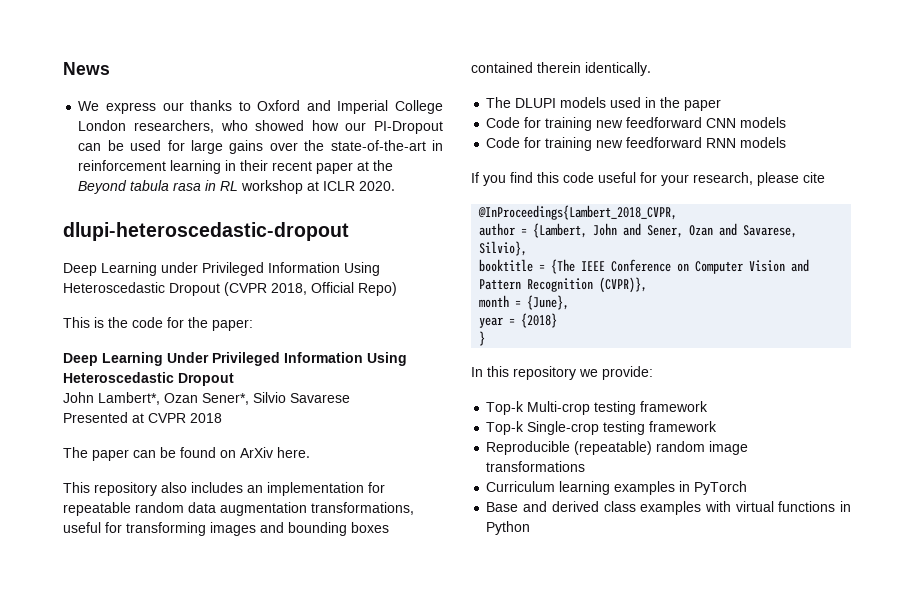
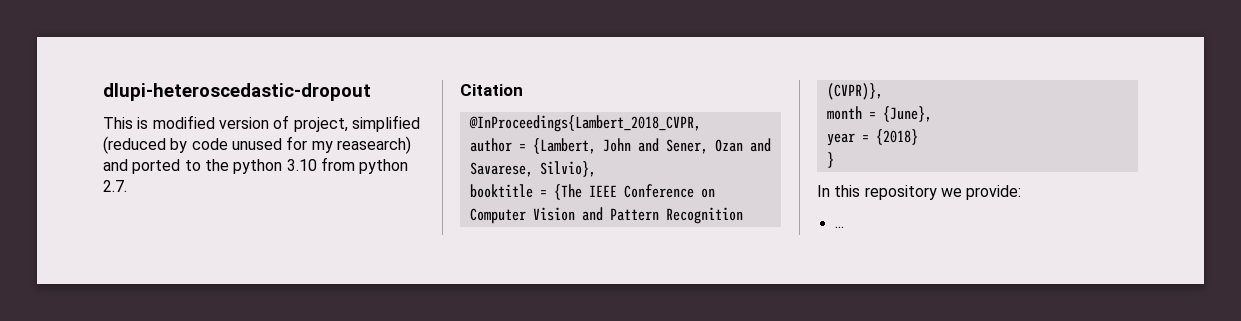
- News
- We express our thanks to Oxford and Imperial College London researchers, who showed how our PI-Dropout can be used for large gains over the state-of-the-art in reinforcement learning in their recent paper at the Beyond tabula rasa in RL workshop at ICLR 2020.
  dlupi-heteroscedastic-dropout
- Deep Learning under Privileged Information Using Heteroscedastic Dropout (CVPR 2018, Official Repo)
- This is the code for the paper:
- Deep Learning Under Privileged Information Using Heteroscedastic Dropout
- John Lambert*, Ozan Sener*, Silvio Savarese
- Presented at CVPR 2018
- The paper can be found on ArXiv here.
- This repository also includes an implementation for repeatable random data augmentation transformations, useful for transforming images and bounding boxes contained therein identically.
- The DLUPI models used in the paper
- Code for training new feedforward CNN models
- Code for training new feedforward RNN models
- If you find this code useful for your research, please cite
+ This is modified version of project, simplified (reduced by code unused for my reasearch) and ported to the python 3.10 from python 2.7.
+ Citation
- Top-k Multi-crop testing framework
- Top-k Single-crop testing framework
- Reproducible (repeatable) random image transformations
- Curriculum learning examples in PyTorch
- Base and derived class examples with virtual functions in Python
+ ...

